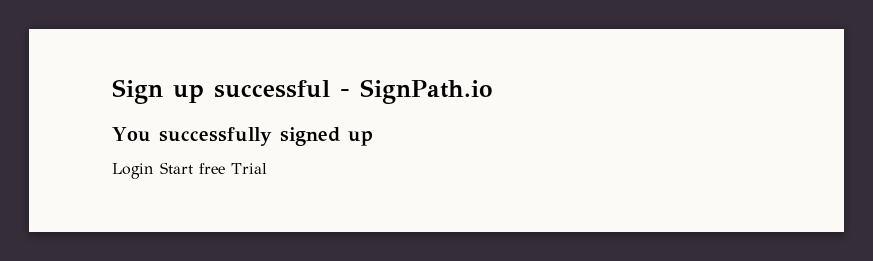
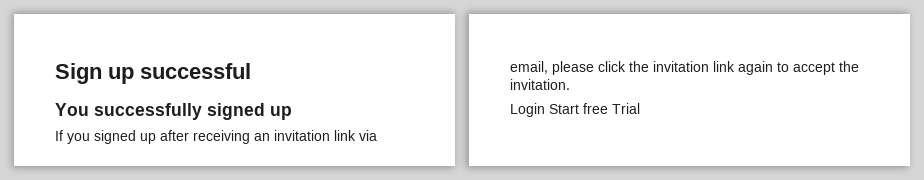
- Sign up successful - SignPath.io
+ Sign up successful
+ If you signed up after receiving an invitation link via email, please click the invitation link again to accept the invitation.

